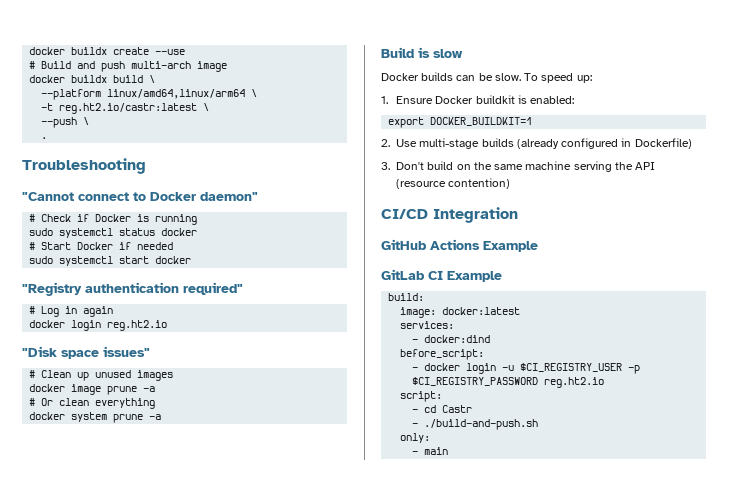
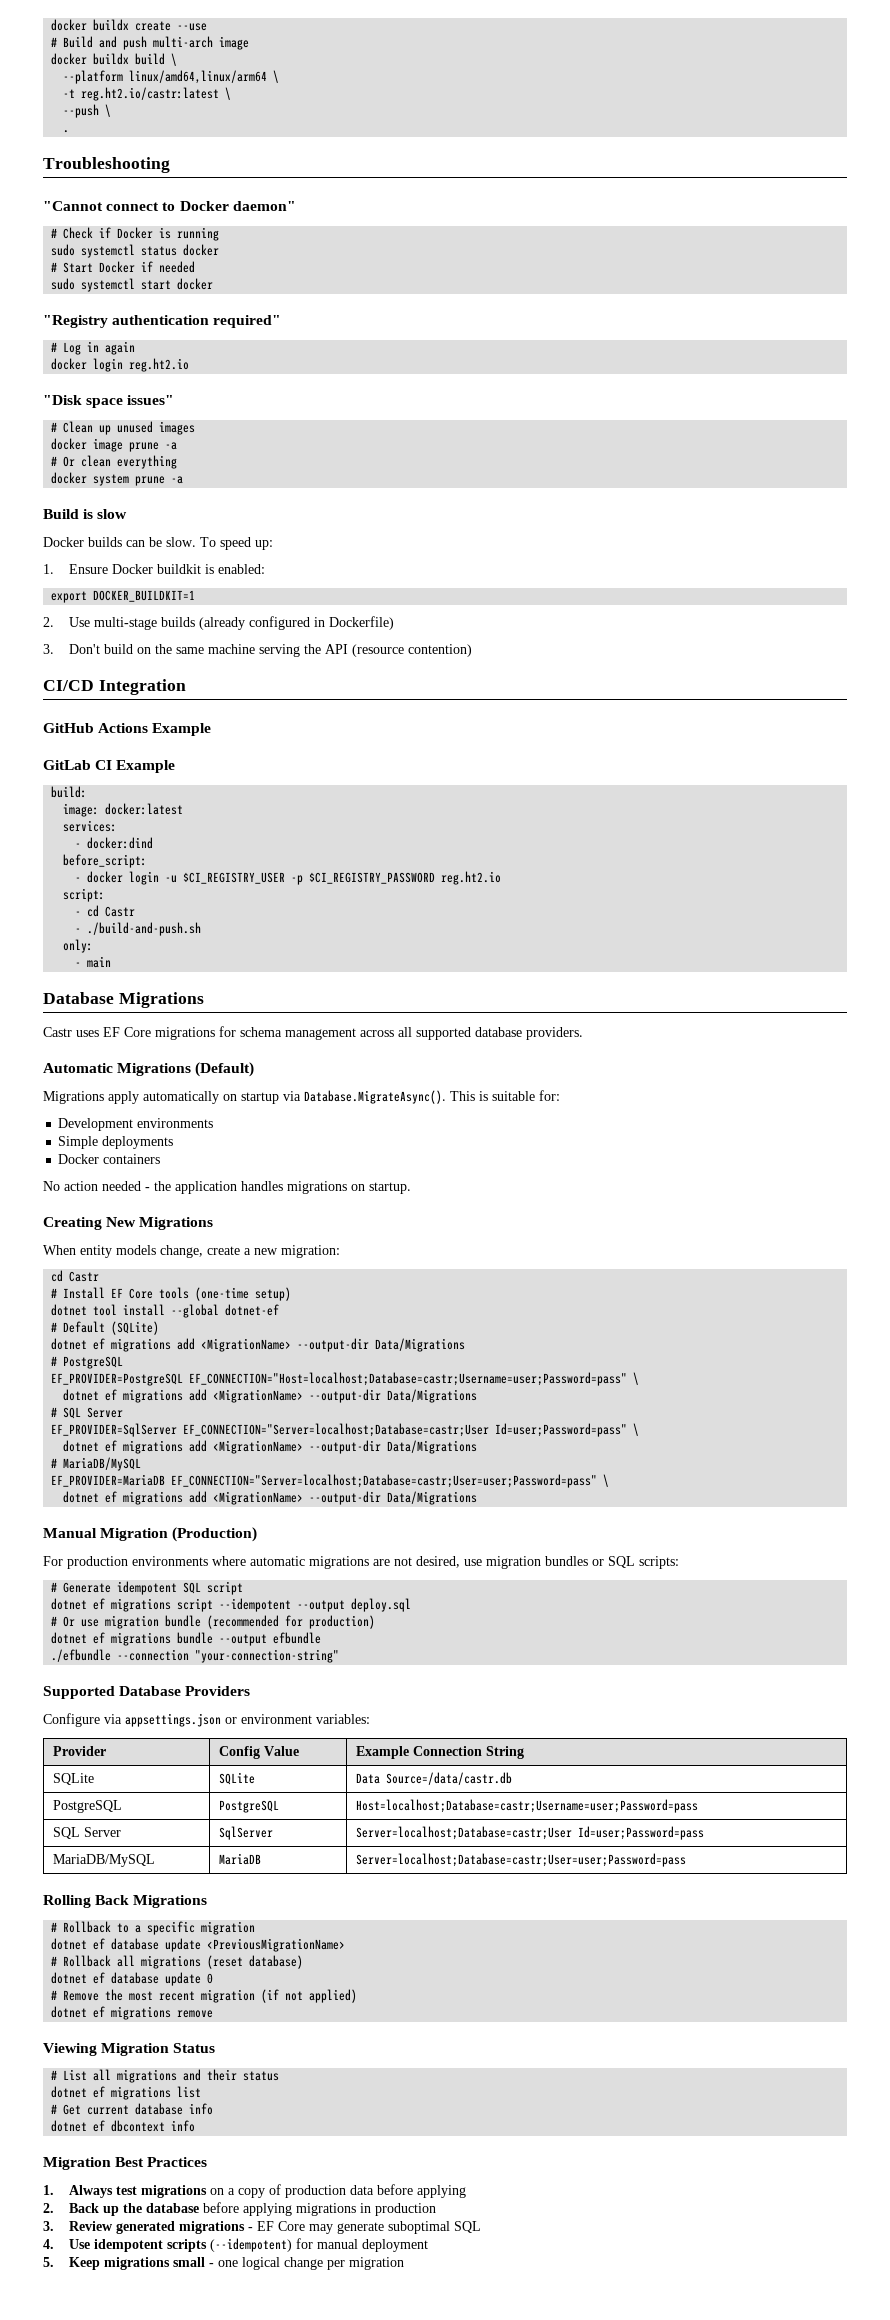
+ Database Migrations
+ Castr uses EF Core migrations for schema management across all supported database providers.
+ Automatic Migrations (Default)
+ Migrations apply automatically on startup via Database.MigrateAsync(). This is suitable for:
+ Development environments
+ Simple deployments
+ Docker containers
+ No action needed - the application handles migrations on startup.
+ Creating New Migrations
+ When entity models change, create a new migration:
+ cd Castr
+ # Install EF Core tools (one-time setup)
+ dotnet tool install --global dotnet-ef
+ # Default (SQLite)
+ dotnet ef migrations add <MigrationName> --output-dir Data/Migrations
+ # PostgreSQL
+ EF_PROVIDER=PostgreSQL EF_CONNECTION="Host=localhost;Database=castr;Username=user;Password=pass" \
+ dotnet ef migrations add <MigrationName> --output-dir Data/Migrations
+ # SQL Server
+ EF_PROVIDER=SqlServer EF_CONNECTION="Server=localhost;Database=castr;User Id=user;Password=pass" \
+ dotnet ef migrations add <MigrationName> --output-dir Data/Migrations
+ # MariaDB/MySQL
+ EF_PROVIDER=MariaDB EF_CONNECTION="Server=localhost;Database=castr;User=user;Password=pass" \
+ dotnet ef migrations add <MigrationName> --output-dir Data/Migrations
+ Manual Migration (Production)
+ For production environments where automatic migrations are not desired, use migration bundles or SQL scripts:
+ # Generate idempotent SQL script
+ dotnet ef migrations script --idempotent --output deploy.sql
+ # Or use migration bundle (recommended for production)
+ dotnet ef migrations bundle --output efbundle
+ ./efbundle --connection "your-connection-string"
+ Supported Database Providers
+ Configure via appsettings.json or environment variables:
+ Provider | Config Value | Example Connection String
+ SQLite | SQLite | Data Source=/data/castr.db
+ PostgreSQL | PostgreSQL | Host=localhost;Database=castr;Username=user;Password=pass
+ SQL Server | SqlServer | Server=localhost;Database=castr;User Id=user;Password=pass
+ MariaDB/MySQL | MariaDB | Server=localhost;Database=castr;User=user;Password=pass
+ Rolling Back Migrations
+ # Rollback to a specific migration
+ dotnet ef database update <PreviousMigrationName>
+ # Rollback all migrations (reset database)
+ dotnet ef database update 0
+ # Remove the most recent migration (if not applied)
+ dotnet ef migrations remove
+ Viewing Migration Status
+ # List all migrations and their status
+ dotnet ef migrations list
+ # Get current database info
+ dotnet ef dbcontext info
+ Migration Best Practices
+ 1. Always test migrations on a copy of production data before applying
+ 2. Back up the database before applying migrations in production
+ 3. Review generated migrations - EF Core may generate suboptimal SQL
+ 4. Use idempotent scripts (--idempotent) for manual deployment
+ 5. Keep migrations small - one logical change per migration

